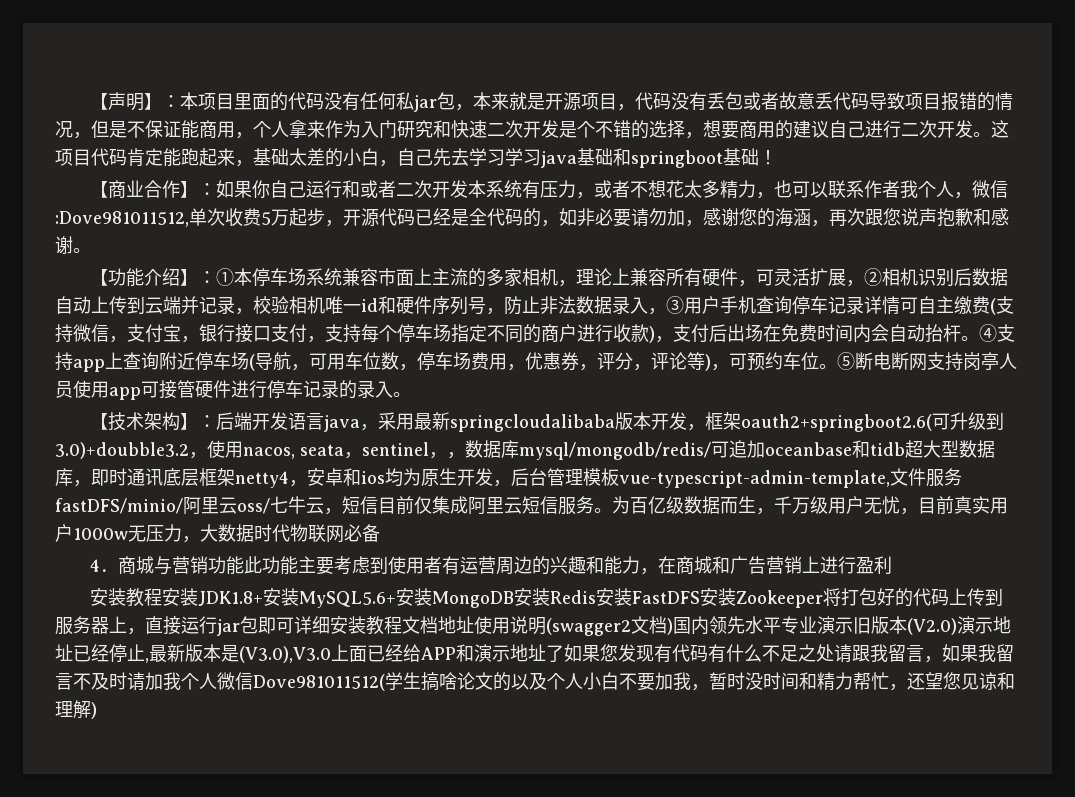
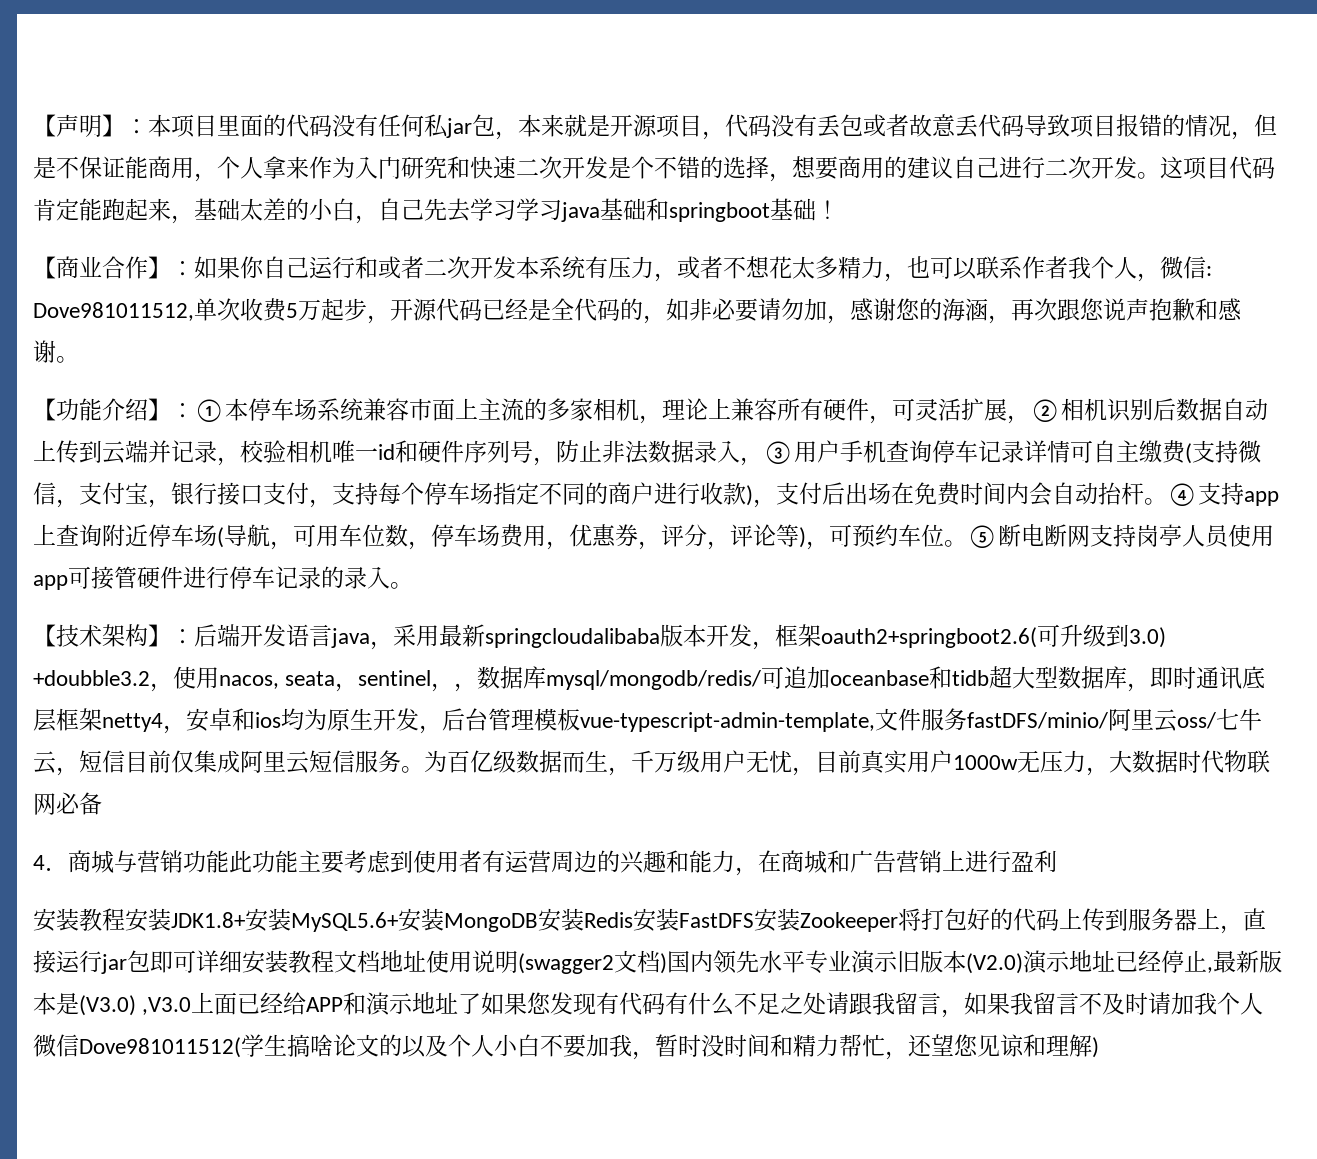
- 【商业合作】：如果你自己运行和或者二次开发本系统有压力，或者不想花太多精力，也可以联系作者我个人，微信:Dove981011512,单次收费5万起步，开源代码已经是全代码的，如非必要请勿加，感谢您的海涵，再次跟您说声抱歉和感谢。
+ 【商业合作】：如果你自己运行和或者二次开发本系统有压力，或者不想花太多精力，也可以联系作者我个人，微信: Dove981011512,单次收费5万起步，开源代码已经是全代码的，如非必要请勿加，感谢您的海涵，再次跟您说声抱歉和感谢。
- 后端开发语言java，采用最新springcloudalibaba版本开发，框架oauth2+springboot2.6(可升级到3.0)+doubble3.2，使用nacos, seata，sentinel，，数据库mysql/mongodb/redis/可追加oceanbase和tidb超大型数据库，即时通讯底层框架netty4，安卓和ios均为原生开发，后台管理模板vue-typescript-admin-template,文件服务fastDFS/minio/阿里云oss/七牛云，短信目前仅集成阿里云短信服务。
+ 后端开发语言java，采用最新springcloudalibaba版本开发，框架oauth2+springboot2.6(可升级到3.0) +doubble3.2，使用nacos, seata，sentinel，，数据库mysql/mongodb/redis/可追加oceanbase和tidb超大型数据库，即时通讯底层框架netty4，安卓和ios均为原生开发，后台管理模板vue-typescript-admin-template,文件服务fastDFS/minio/阿里云oss/七牛云，短信目前仅集成阿里云短信服务。
- 安装教程安装JDK1.8+安装MySQL5.6+安装MongoDB安装Redis安装FastDFS安装Zookeeper将打包好的代码上传到服务器上，直接运行jar包即可详细安装教程文档地址使用说明(swagger2文档)国内领先水平专业演示旧版本(V2.0)演示地址已经停止,最新版本是(V3.0),V3.0上面已经给APP和演示地址了如果您发现有代码有什么不足之处请跟我留言，如果我留言不及时请加我个人微信Dove981011512(学生搞啥论文的以及个人小白不要加我，暂时没时间和精力帮忙，还望您见谅和理解)
+ 安装教程安装JDK1.8+安装MySQL5.6+安装MongoDB安装Redis安装FastDFS安装Zookeeper将打包好的代码上传到服务器上，直接运行jar包即可详细安装教程文档地址使用说明(swagger2文档)国内领先水平专业演示旧版本(V2.0)演示地址已经停止,最新版本是(V3.0) ,V3.0上面已经给APP和演示地址了如果您发现有代码有什么不足之处请跟我留言，如果我留言不及时请加我个人微信Dove981011512(学生搞啥论文的以及个人小白不要加我，暂时没时间和精力帮忙，还望您见谅和理解)

